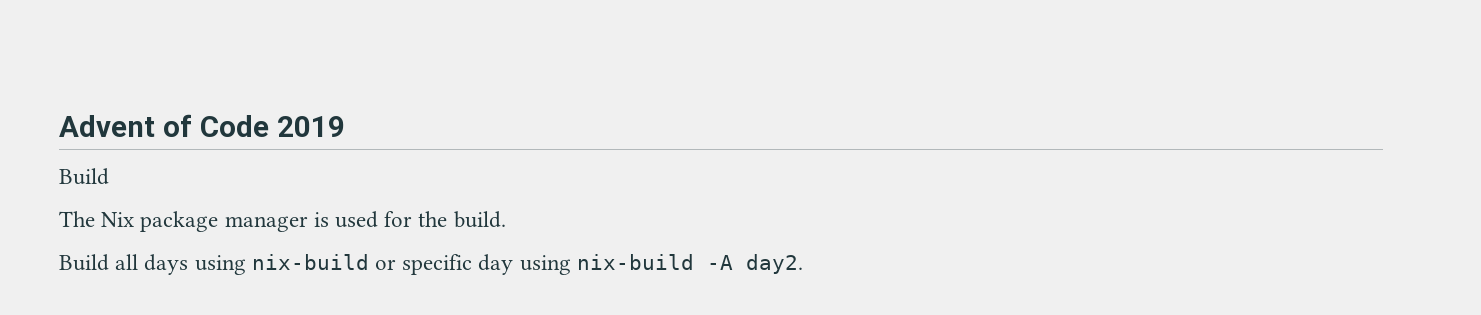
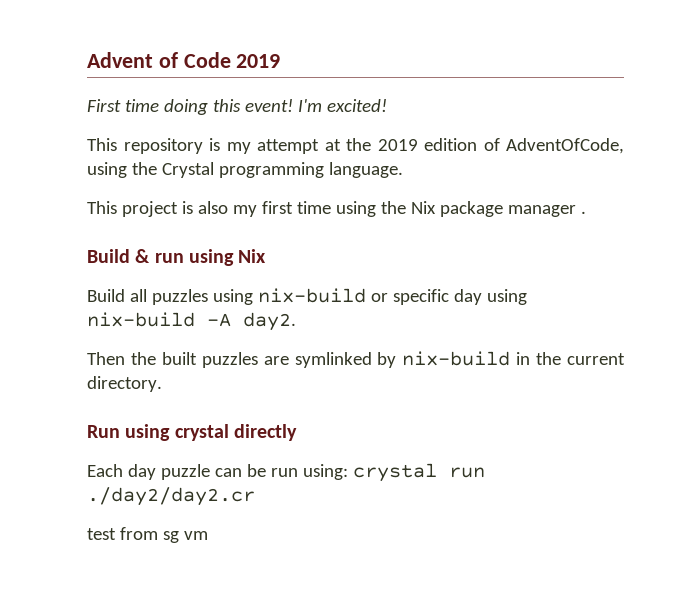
  Advent of Code 2019
- Build
- The Nix package manager is used for the build.
+ First time doing this event! I'm excited!
+ This repository is my attempt at the 2019 edition of AdventOfCode, using the Crystal programming language.
+ This project is also my first time using the Nix package manager .
+ Build & run using Nix
- Build all days using nix-build or specific day using nix-build -A day2.
+ Build all puzzles using nix-build or specific day using nix-build -A day2.
+ Then the built puzzles are symlinked by nix-build in the current directory.
+ Run using crystal directly
+ Each day puzzle can be run using: crystal run ./day2/day2.cr
+ test from sg vm

